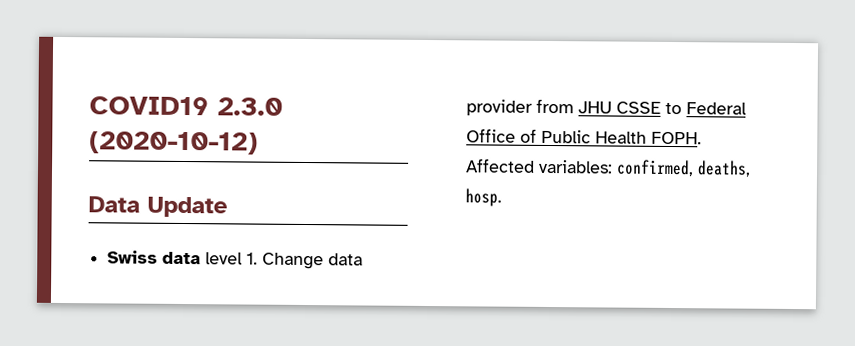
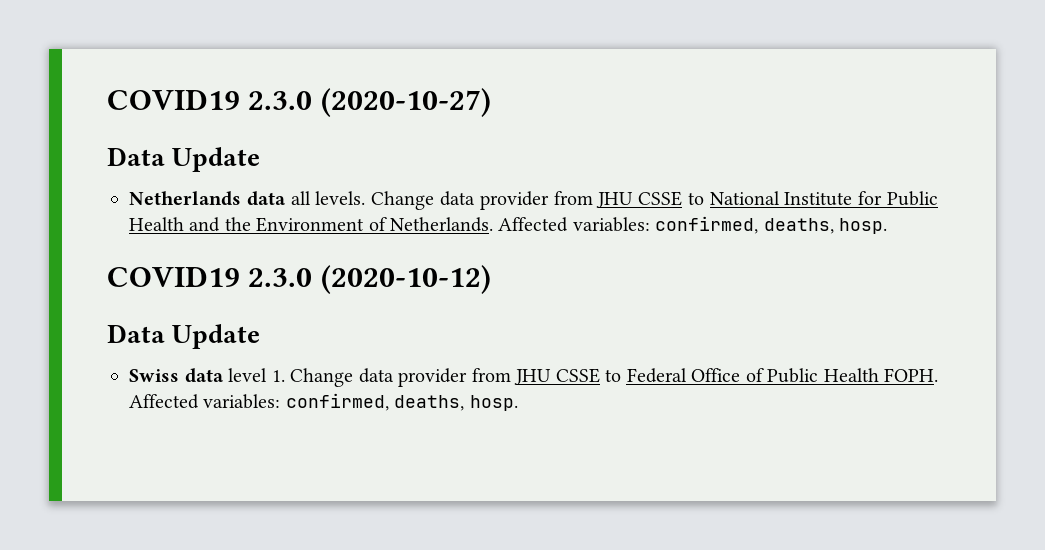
+ COVID19 2.3.0 (2020-10-27)
+ Data Update
+ Netherlands data all levels. Change data provider from JHU CSSE to National Institute for Public Health and the Environment of Netherlands. Affected variables: confirmed, deaths, hosp.

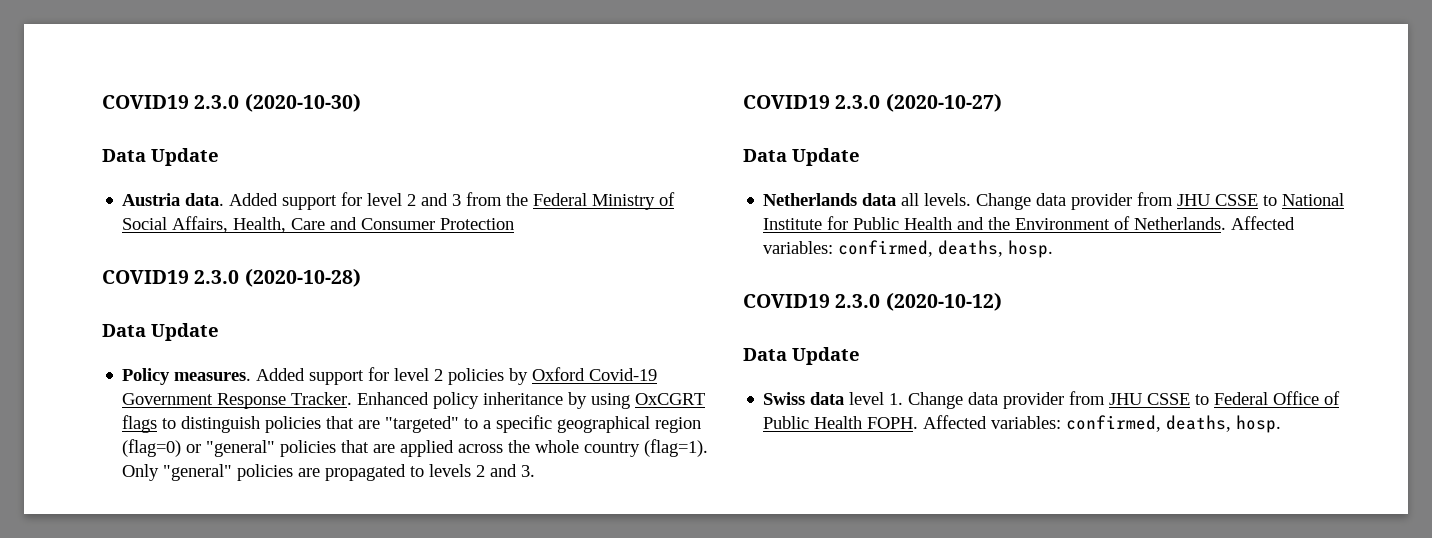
+ COVID19 2.3.0 (2020-10-30)
+ Data Update
+ Austria data. Added support for level 2 and 3 from the Federal Ministry of Social Affairs, Health, Care and Consumer Protection
+ COVID19 2.3.0 (2020-10-28)
+ Data Update
+ Policy measures. Added support for level 2 policies by Oxford Covid-19 Government Response Tracker. Enhanced policy inheritance by using OxCGRT flags to distinguish policies that are "targeted" to a specific geographical region (flag=0) or "general" policies that are applied across the whole country (flag=1). Only "general" policies are propagated to levels 2 and 3.

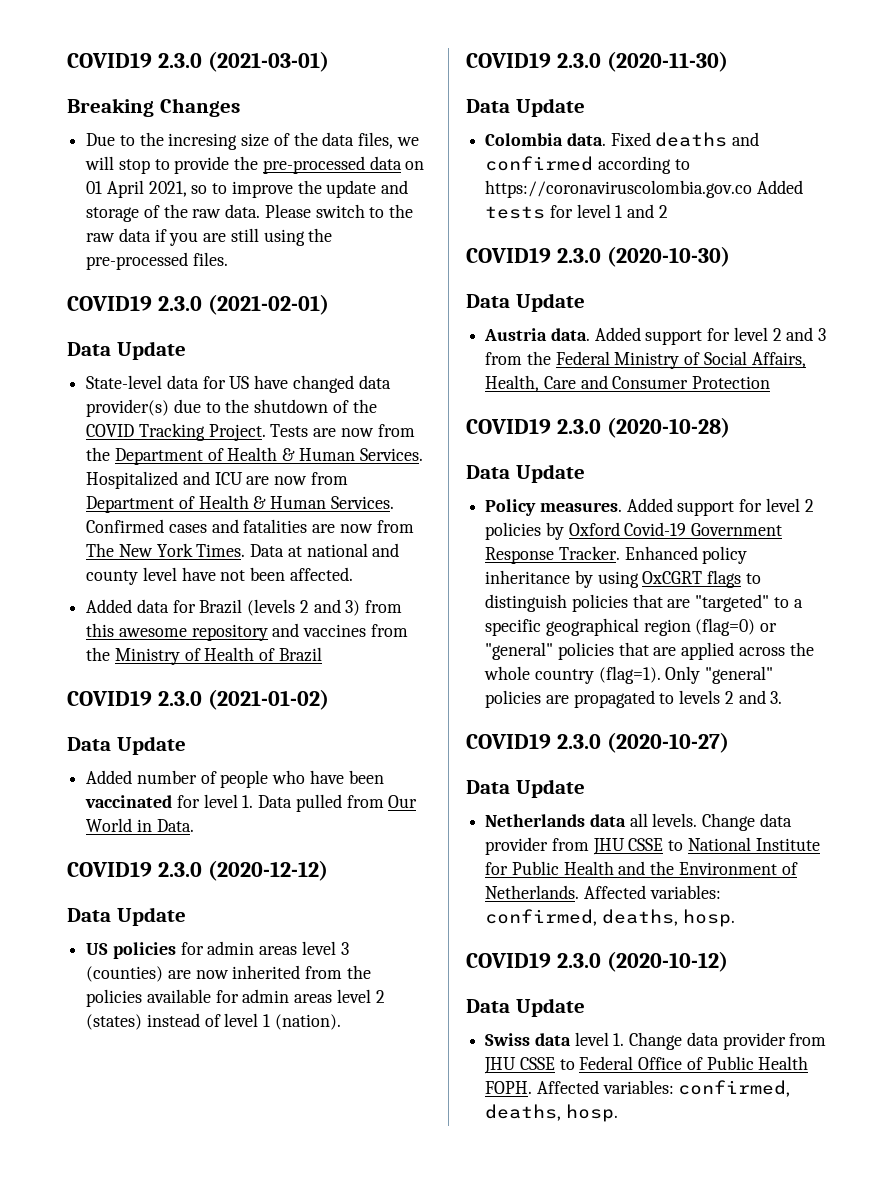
+ COVID19 2.3.0 (2021-03-01)
+ Breaking Changes
+ Due to the incresing size of the data files, we will stop to provide the pre-processed data on 01 April 2021, so to improve the update and storage of the raw data. Please switch to the raw data if you are still using the pre-processed files.
+ COVID19 2.3.0 (2021-02-01)
+ Data Update
+ State-level data for US have changed data provider(s) due to the shutdown of the COVID Tracking Project. Tests are now from the Department of Health & Human Services. Hospitalized and ICU are now from Department of Health & Human Services. Confirmed cases and fatalities are now from The New York Times. Data at national and county level have not been affected.
+ Added data for Brazil (levels 2 and 3) from this awesome repository and vaccines from the Ministry of Health of Brazil
+ COVID19 2.3.0 (2021-01-02)
+ Data Update
+ Added number of people who have been vaccinated for level 1. Data pulled from Our World in Data.
+ COVID19 2.3.0 (2020-12-12)
+ Data Update
+ US policies for admin areas level 3 (counties) are now inherited from the policies available for admin areas level 2 (states) instead of level 1 (nation).
+ COVID19 2.3.0 (2020-11-30)
+ Data Update
+ Colombia data. Fixed deaths and confirmed according to https://coronaviruscolombia.gov.co Added tests for level 1 and 2

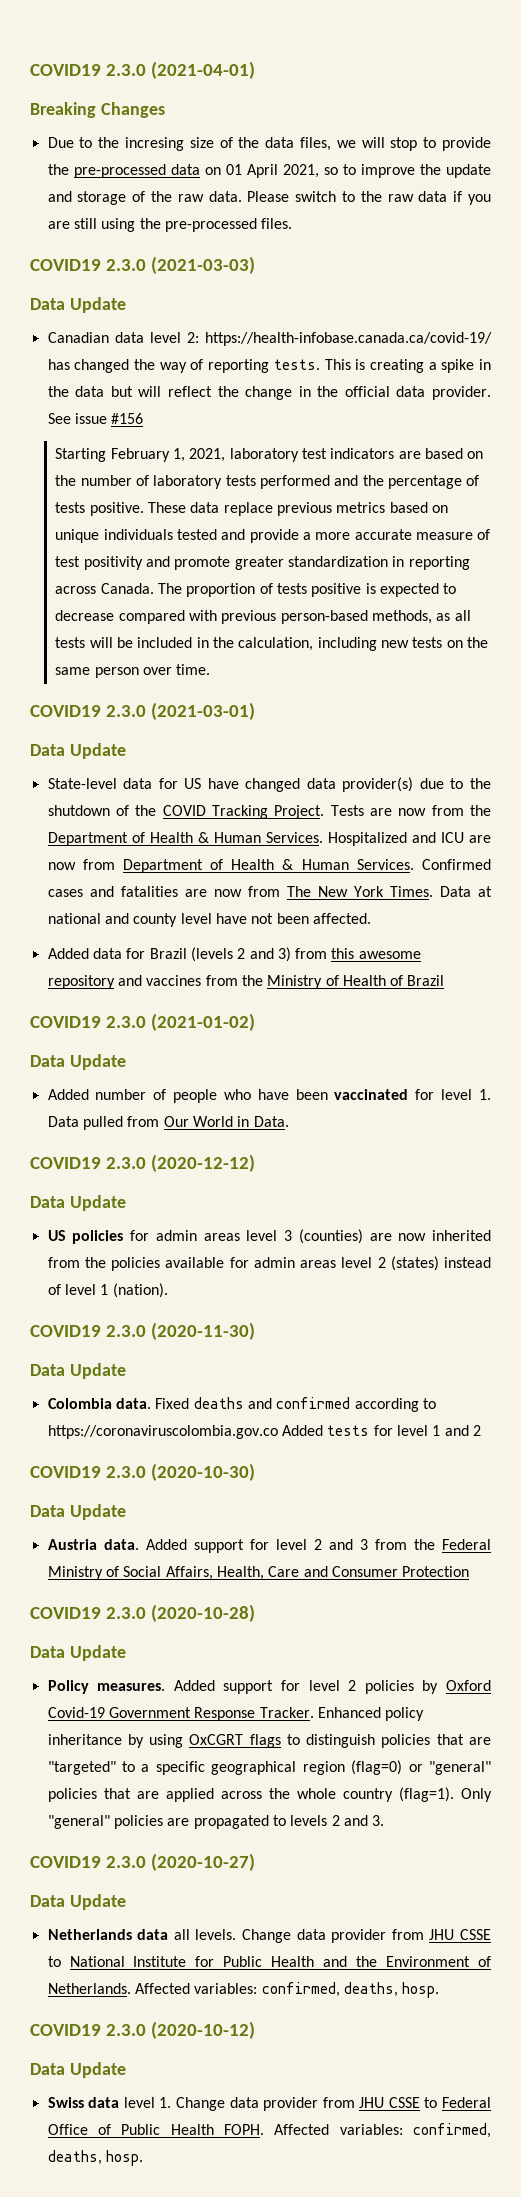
- COVID19 2.3.0 (2021-03-01)
+ COVID19 2.3.0 (2021-04-01)
- COVID19 2.3.0 (2021-02-01)
+ COVID19 2.3.0 (2021-03-03)
+ Data Update
+ Canadian data level 2: https://health-infobase.canada.ca/covid-19/ has changed the way of reporting tests. This is creating a spike in the data but will reflect the change in the official data provider. See issue #156
+ Starting February 1, 2021, laboratory test indicators are based on the number of laboratory tests performed and the percentage of tests positive. These data replace previous metrics based on unique individuals tested and provide a more accurate measure of test positivity and promote greater standardization in reporting across Canada. The proportion of tests positive is expected to decrease compared with previous person-based methods, as all tests will be included in the calculation, including new tests on the same person over time.
+ COVID19 2.3.0 (2021-03-01)

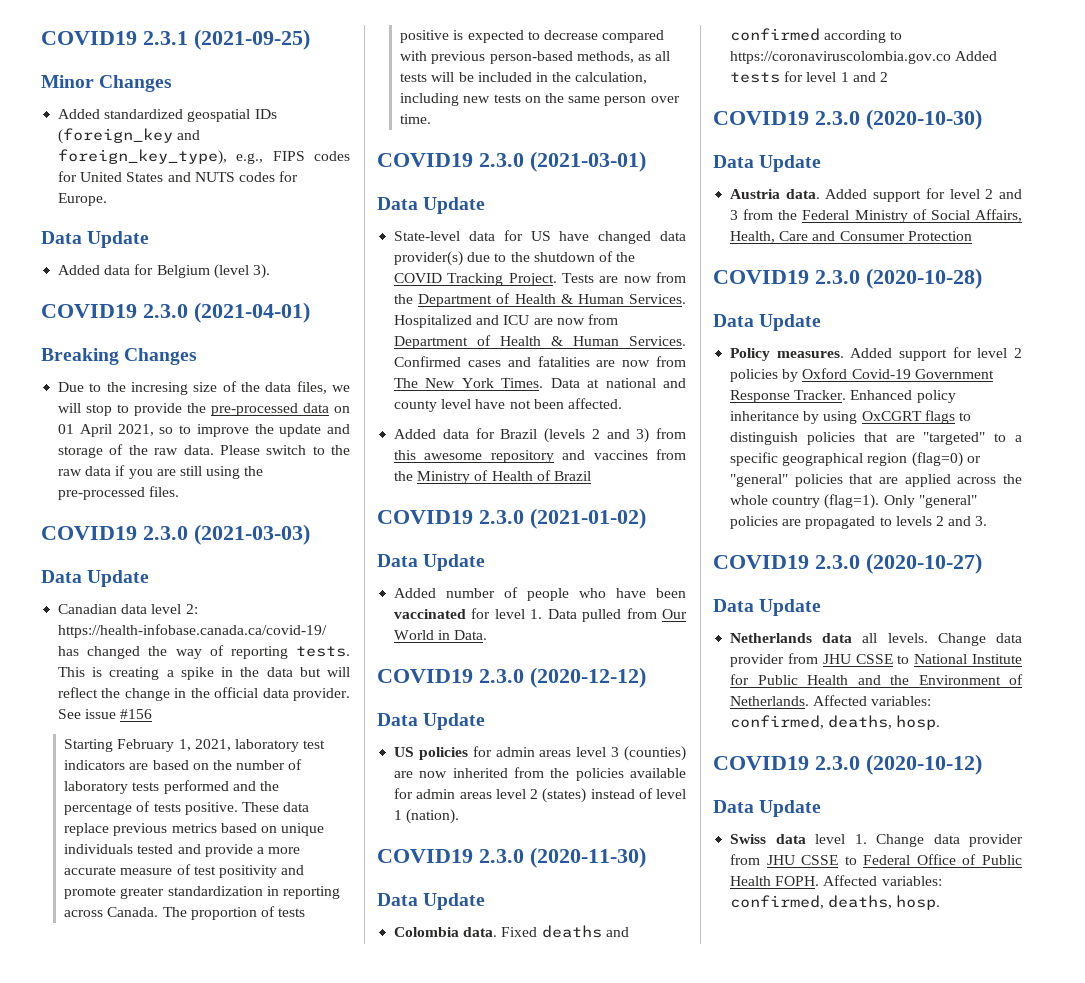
+ COVID19 2.3.1 (2021-09-25)
+ Minor Changes
+ Added standardized geospatial IDs (foreign_key and foreign_key_type), e.g., FIPS codes for United States and NUTS codes for Europe.
+ Data Update
+ Added data for Belgium (level 3).

